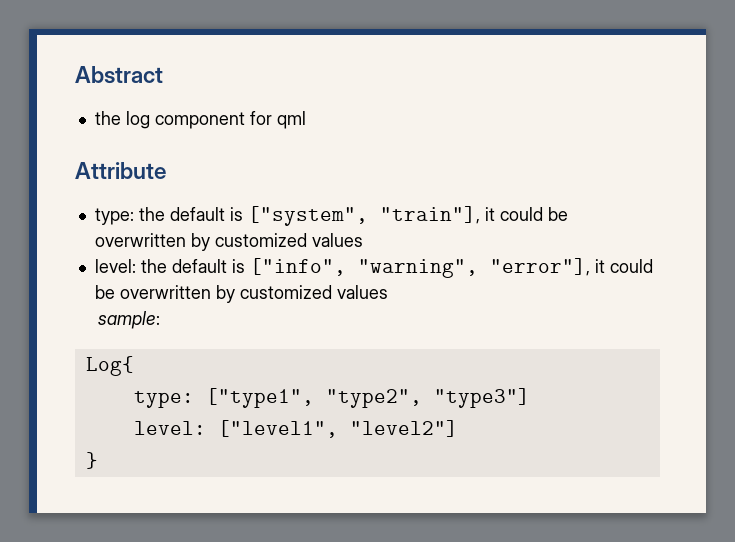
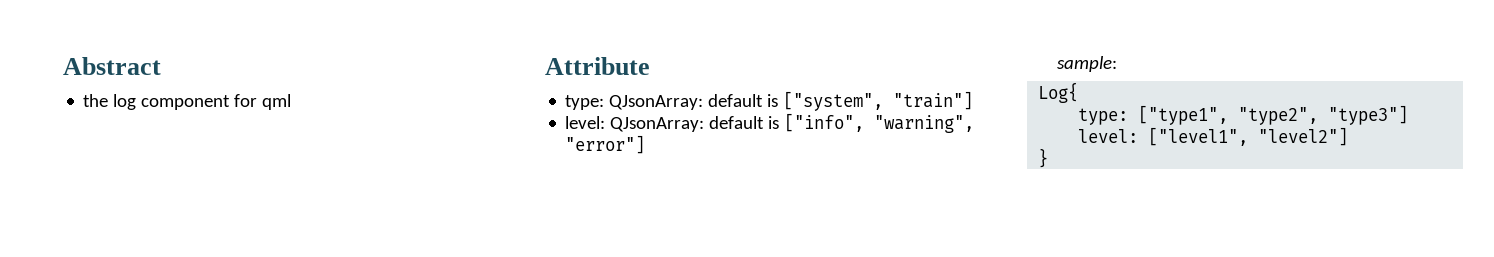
- type: the default is ["system", "train"], it could be overwritten by customized values
- level: the default is ["info", "warning", "error"], it could be overwritten by customized values
+ type: QJsonArray: default is ["system", "train"]
+ level: QJsonArray: default is ["info", "warning", "error"]

